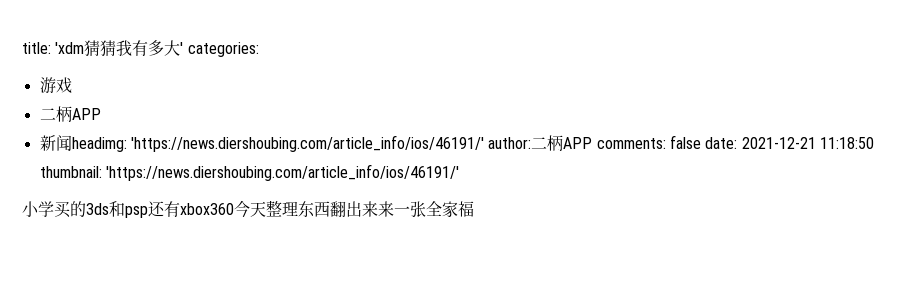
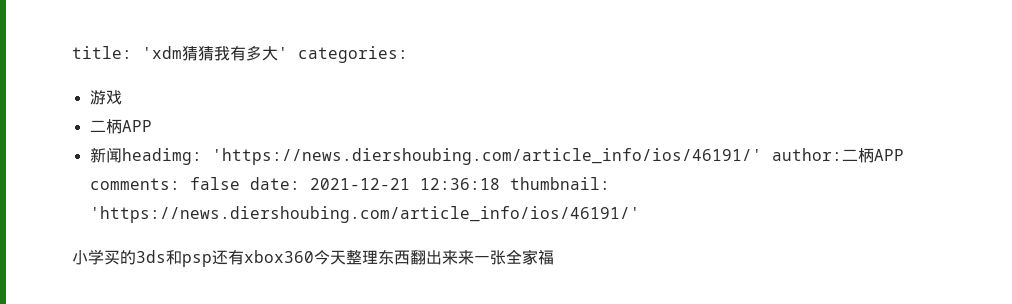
- 新闻headimg: 'https://news.diershoubing.com/article_info/ios/46191/' author:二柄APP comments: false date: 2021-12-21 11:18:50 thumbnail: 'https://news.diershoubing.com/article_info/ios/46191/'
+ 新闻headimg: 'https://news.diershoubing.com/article_info/ios/46191/' author:二柄APP comments: false date: 2021-12-21 12:36:18 thumbnail: 'https://news.diershoubing.com/article_info/ios/46191/'

